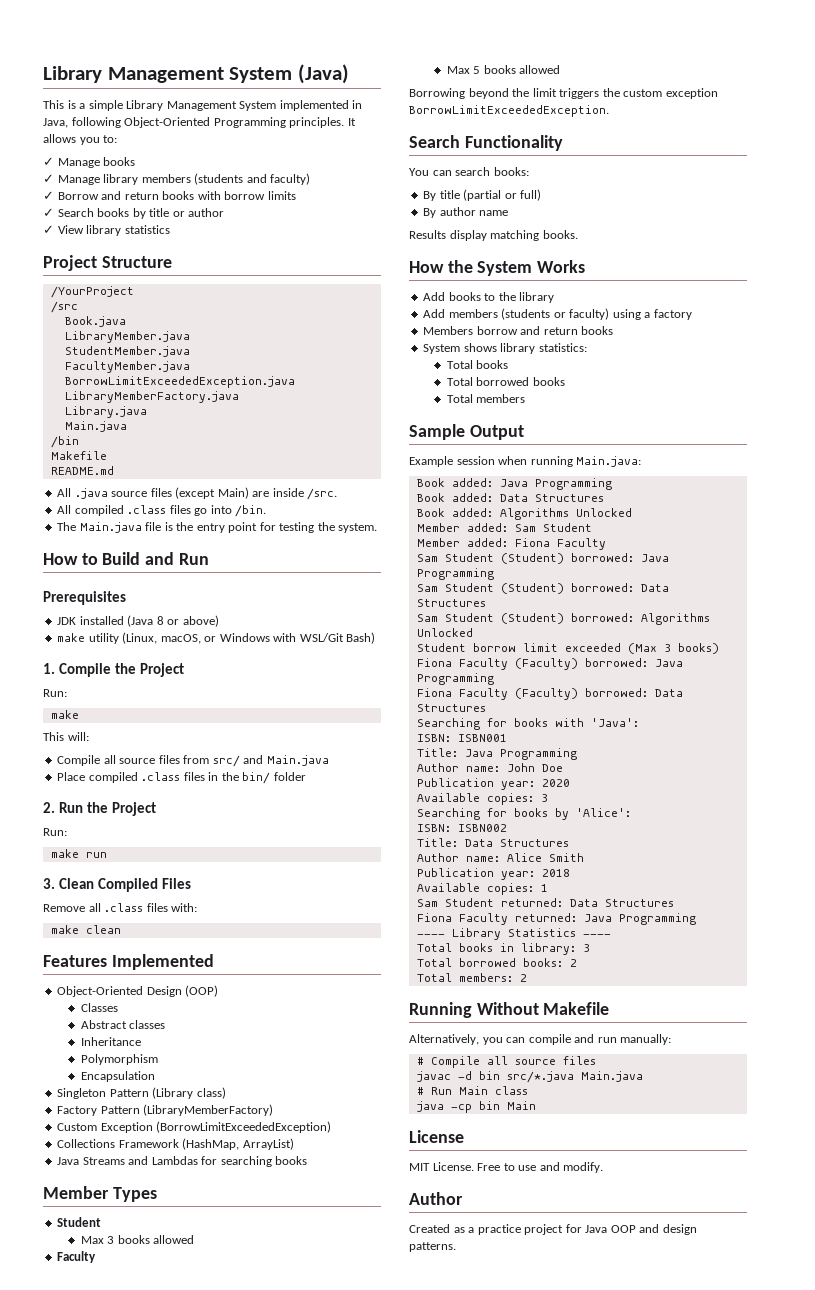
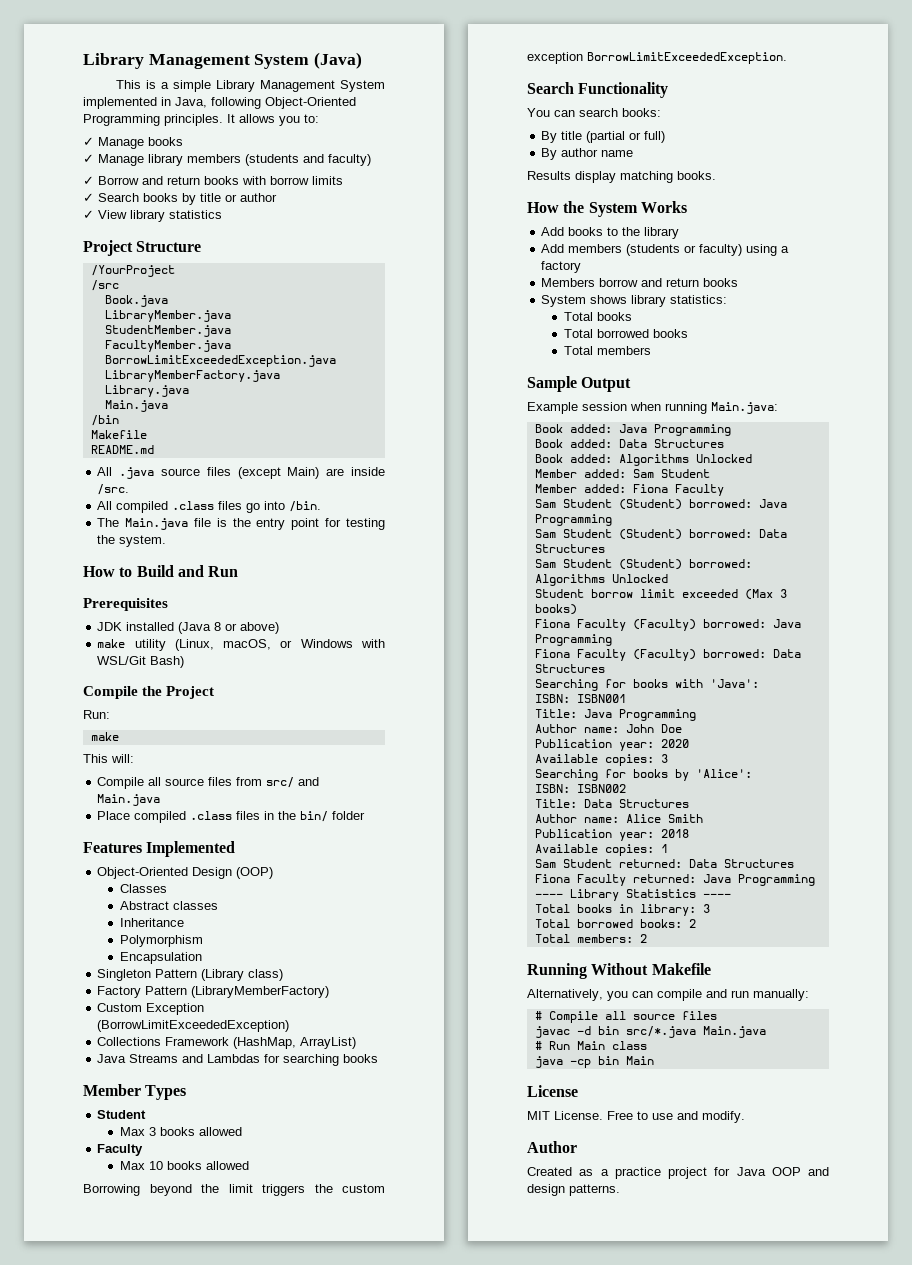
- 1. Compile the Project
+ Compile the Project
- 2. Run the Project
- Run:
- make run
- 3. Clean Compiled Files
- Remove all .class files with:
- make clean
- Max 5 books allowed
+ Max 10 books allowed

